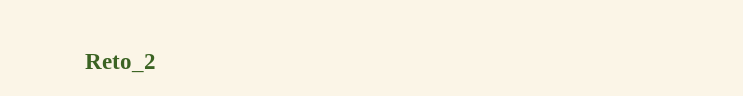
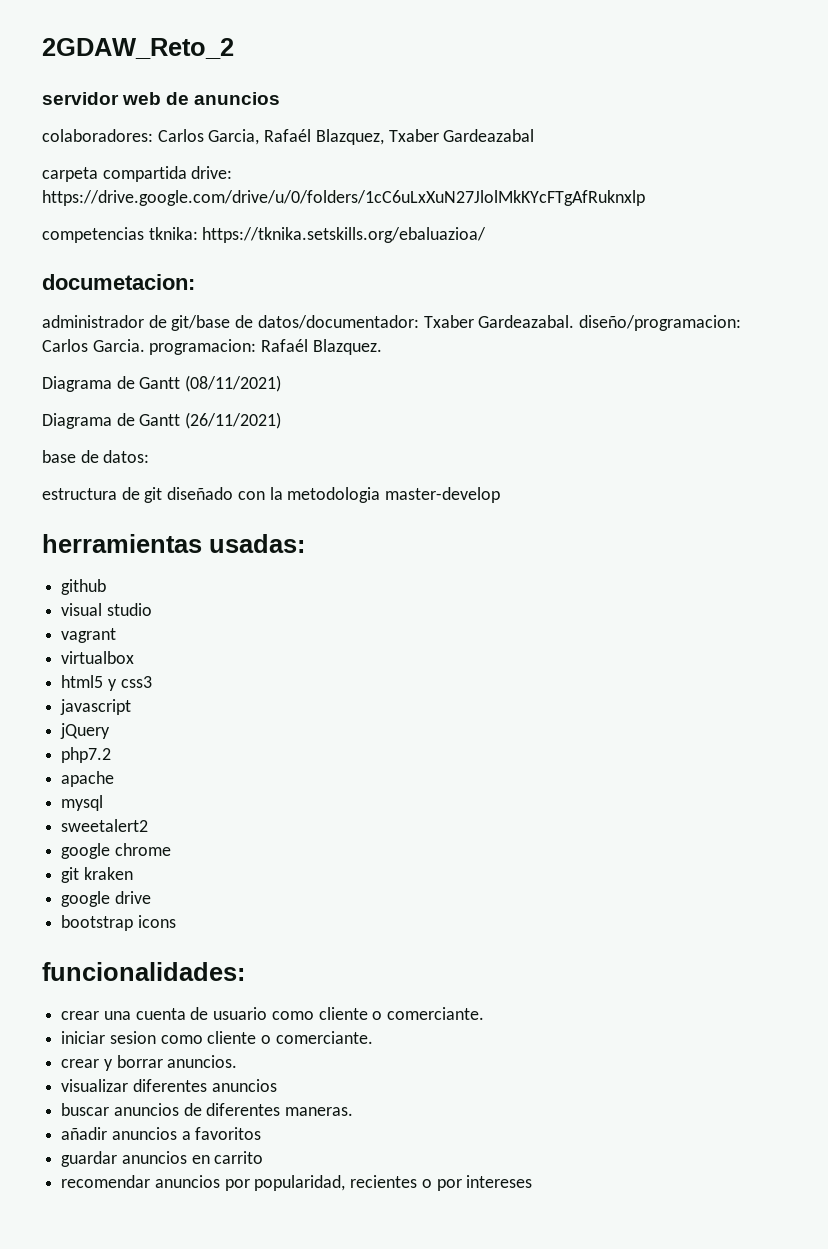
- Reto_2
+ 2GDAW_Reto_2
+ servidor web de anuncios
+ colaboradores: Carlos Garcia, Rafaél Blazquez, Txaber Gardeazabal
+ carpeta compartida drive: https://drive.google.com/drive/u/0/folders/1cC6uLxXuN27JlolMkKYcFTgAfRuknxlp
+ competencias tknika: https://tknika.setskills.org/ebaluazioa/
+ documetacion:
+ administrador de git/base de datos/documentador: Txaber Gardeazabal. diseño/programacion: Carlos Garcia. programacion: Rafaél Blazquez.
+ Diagrama de Gantt (08/11/2021)
+ Diagrama de Gantt (26/11/2021)
+ base de datos:
+ estructura de git diseñado con la metodologia master-develop
+ herramientas usadas:
+ github
+ visual studio
+ vagrant
+ virtualbox
+ html5 y css3
+ javascript
+ jQuery
+ php7.2
+ apache
+ mysql
+ sweetalert2
+ google chrome
+ git kraken
+ google drive
+ bootstrap icons
+ funcionalidades:
+ crear una cuenta de usuario como cliente o comerciante.
+ iniciar sesion como cliente o comerciante.
+ crear y borrar anuncios.
+ visualizar diferentes anuncios
+ buscar anuncios de diferentes maneras.
+ añadir anuncios a favoritos
+ guardar anuncios en carrito
+ recomendar anuncios por popularidad, recientes o por intereses

